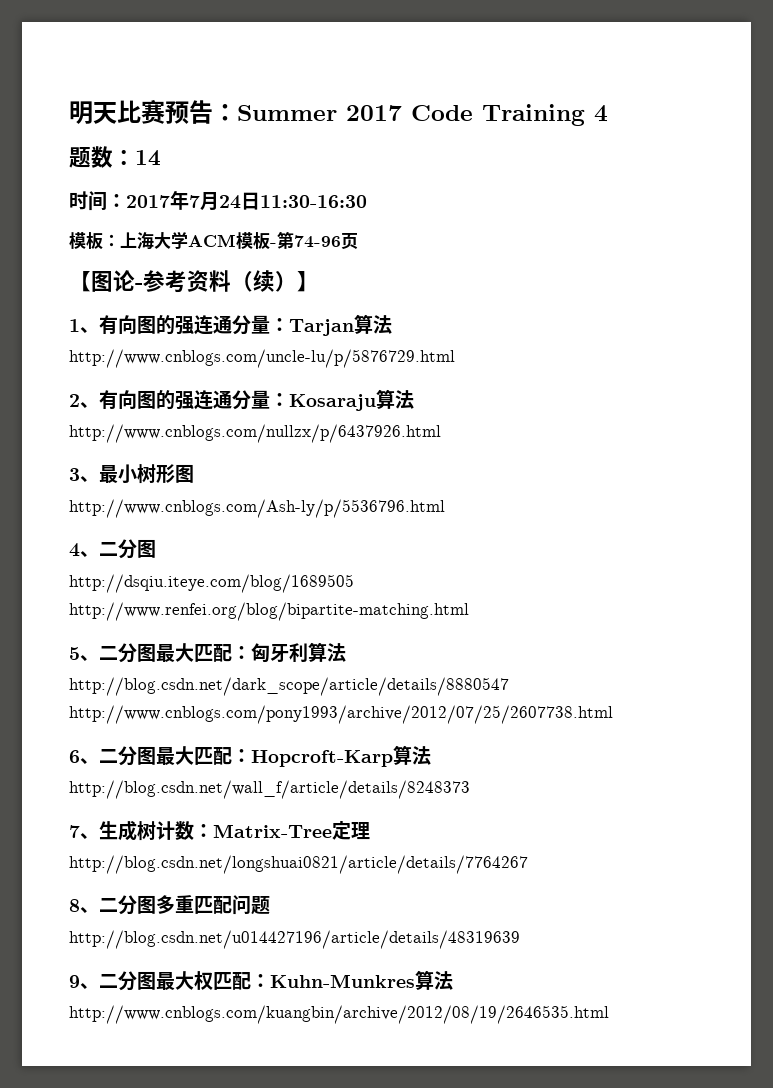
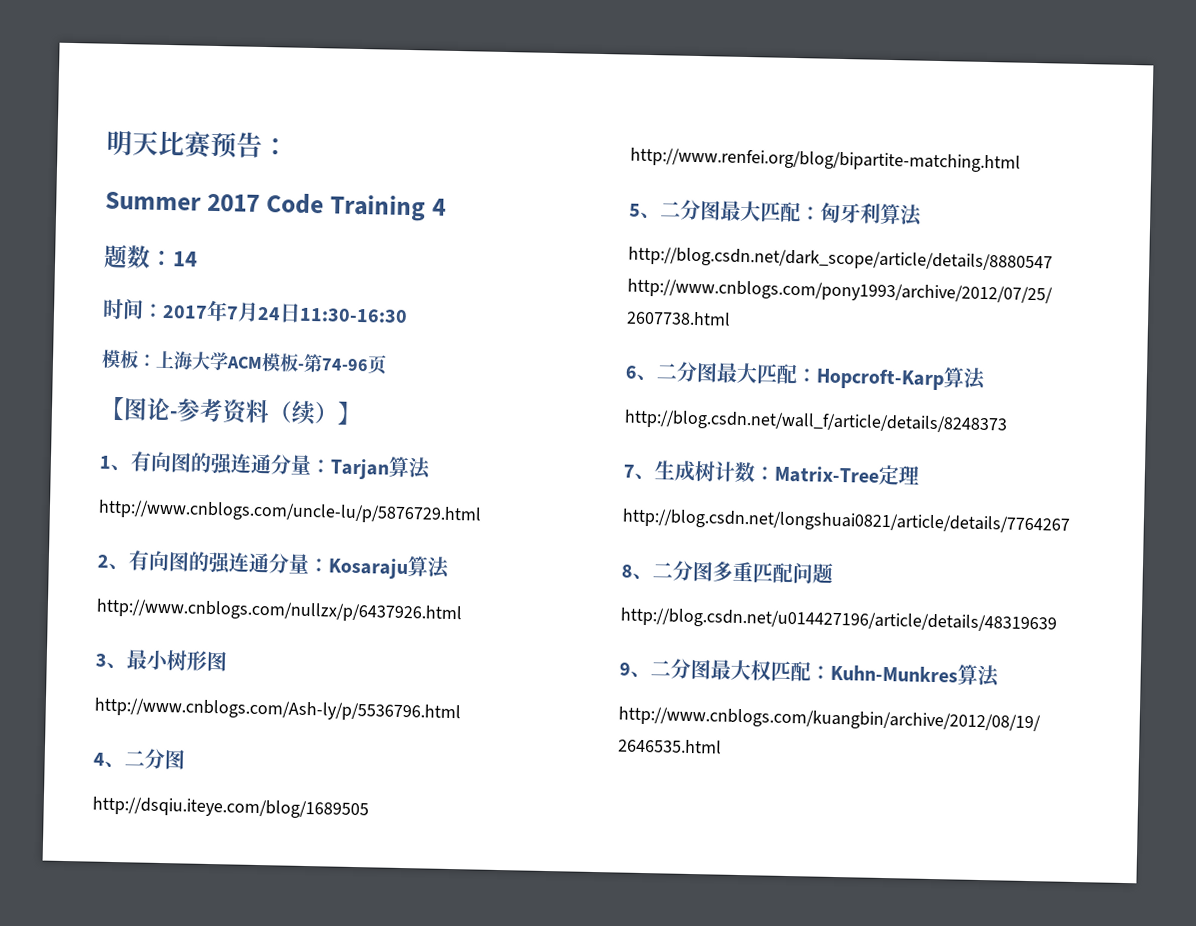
- 明天比赛预告：Summer 2017 Code Training 4
+ 明天比赛预告：
+ Summer 2017 Code Training 4

